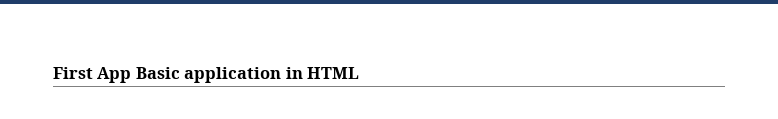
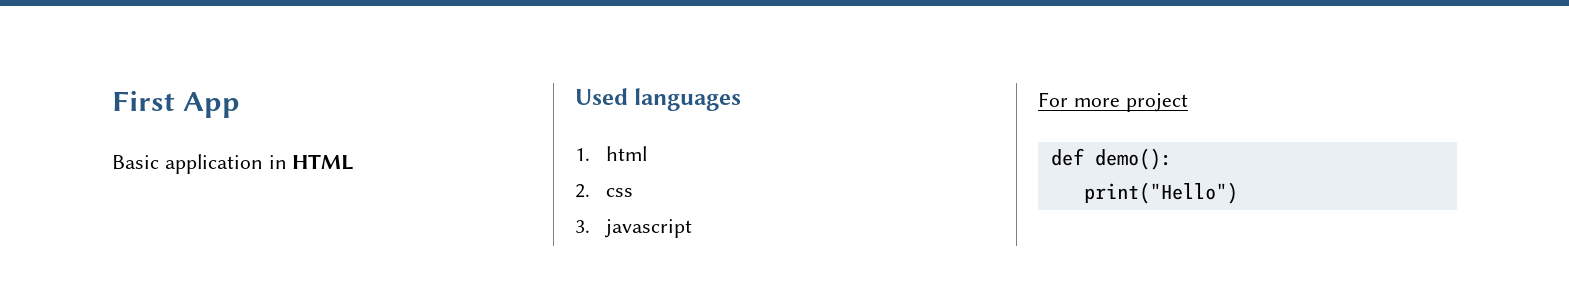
- First App Basic application in HTML
+ First App
+ Basic application in HTML
+ Used languages
+ 1. html
+ 2. css
+ 3. javascript
+ For more project
+ def demo():
+ print("Hello")

